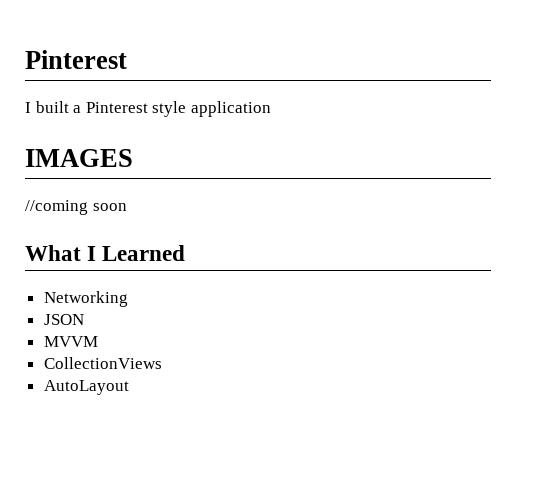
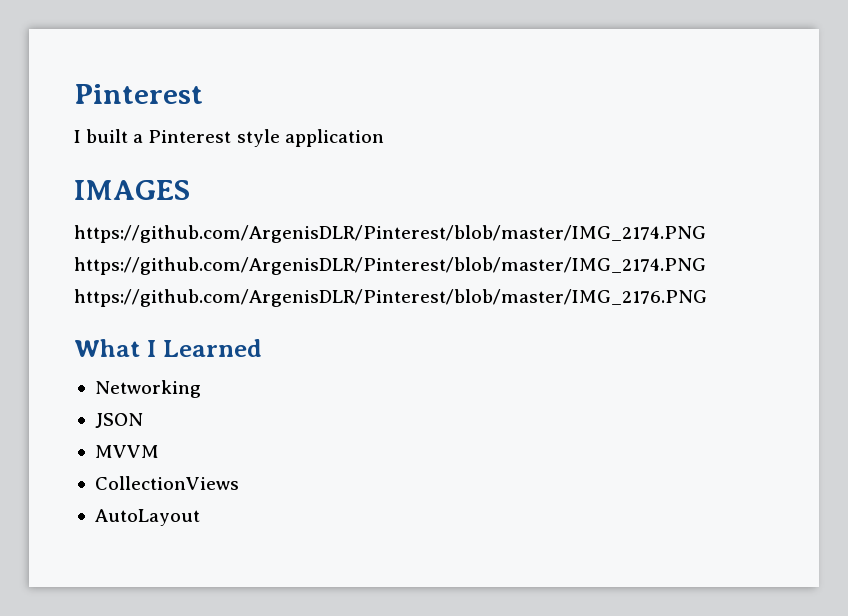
- //coming soon
+ https://github.com/ArgenisDLR/Pinterest/blob/master/IMG_2174.PNG https://github.com/ArgenisDLR/Pinterest/blob/master/IMG_2174.PNG https://github.com/ArgenisDLR/Pinterest/blob/master/IMG_2176.PNG

